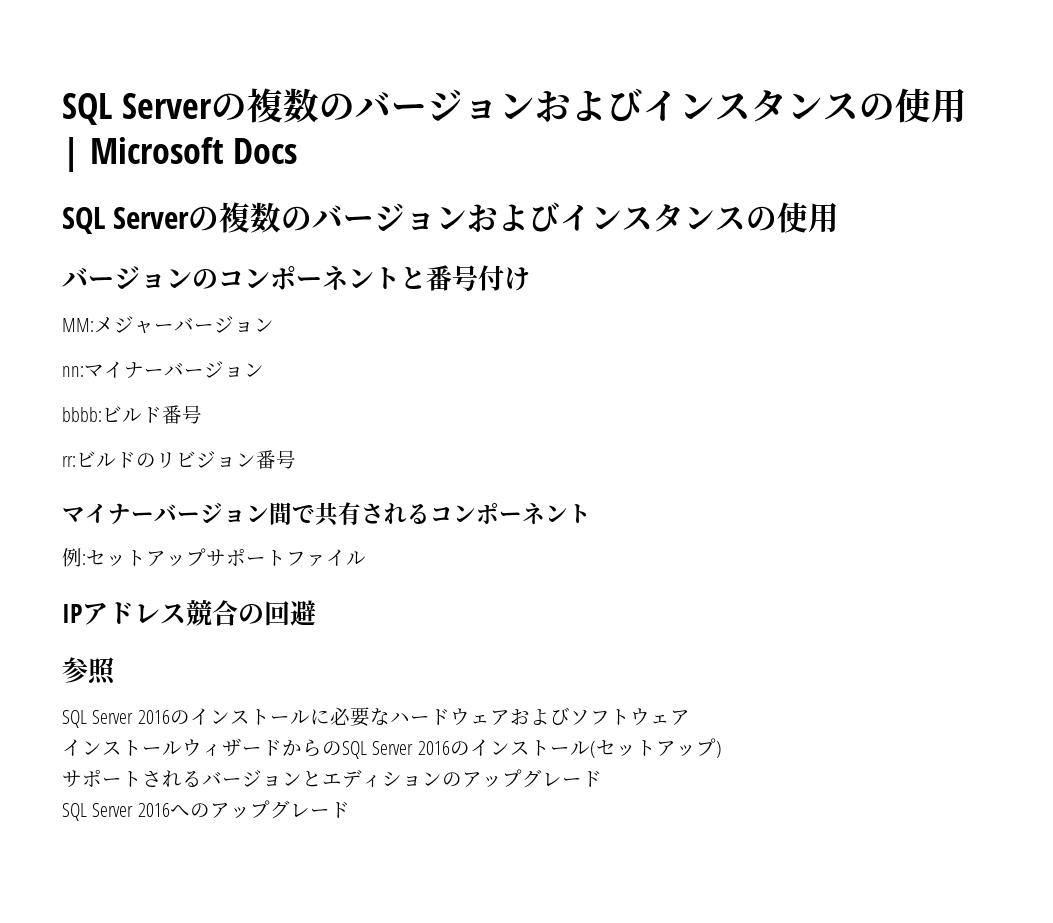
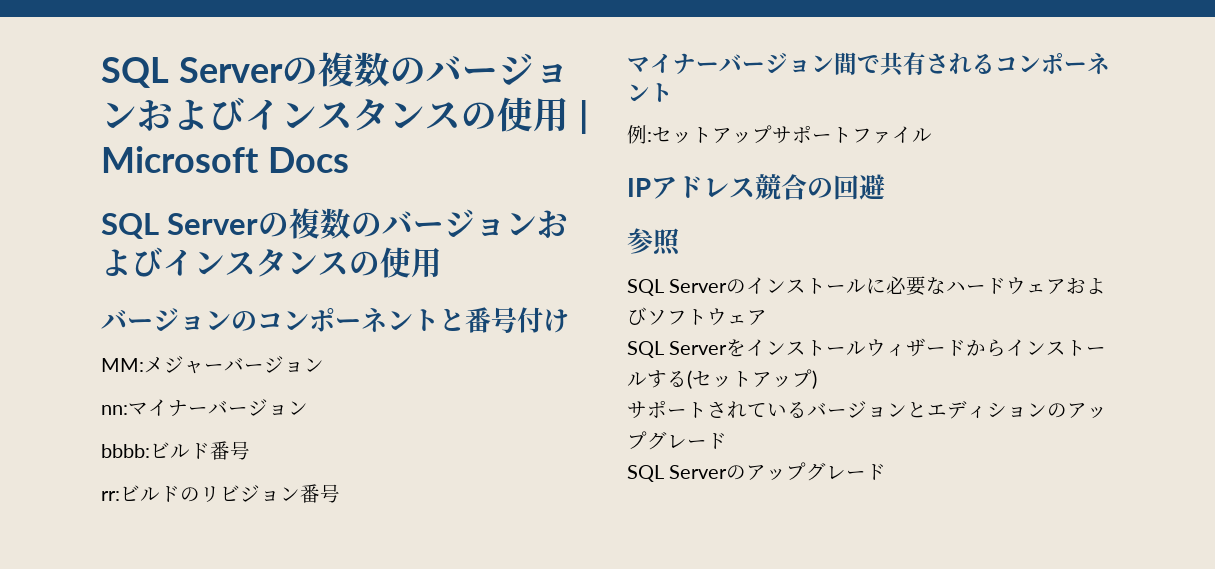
- SQL Server 2016のインストールに必要なハードウェアおよびソフトウェア
+ SQL Serverのインストールに必要なハードウェアおよびソフトウェア
- インストールウィザードからのSQL Server 2016のインストール(セットアップ)
+ SQL Serverをインストールウィザードからインストールする(セットアップ)
- サポートされるバージョンとエディションのアップグレード
+ サポートされているバージョンとエディションのアップグレード
- SQL Server 2016へのアップグレード
+ SQL Serverのアップグレード

